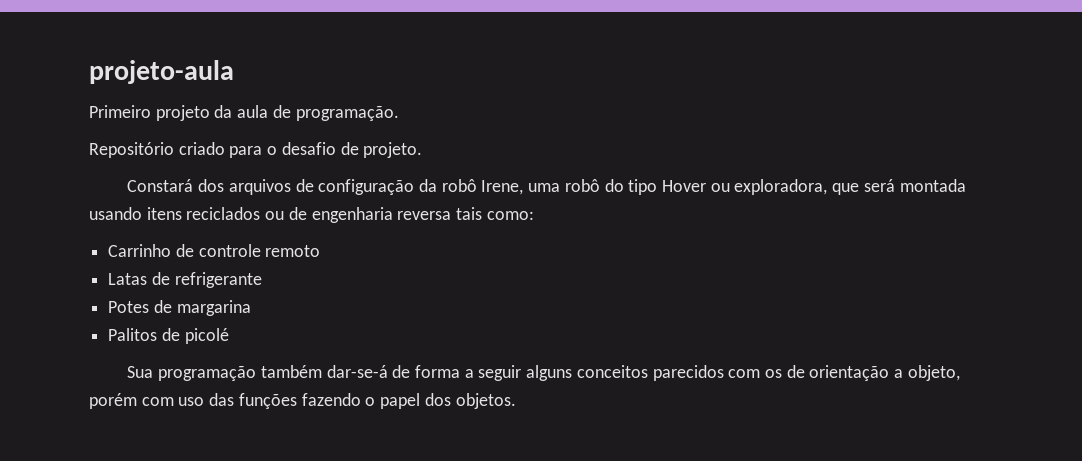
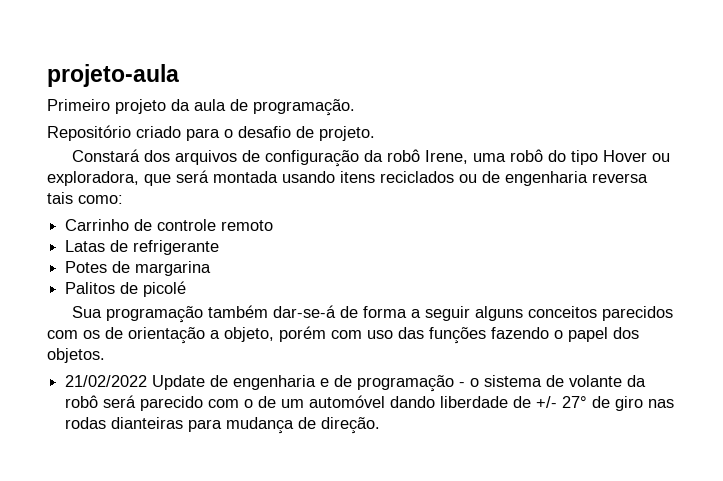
+ 21/02/2022 Update de engenharia e de programação - o sistema de volante da robô será parecido com o de um automóvel dando liberdade de +/- 27° de giro nas rodas dianteiras para mudança de direção.

